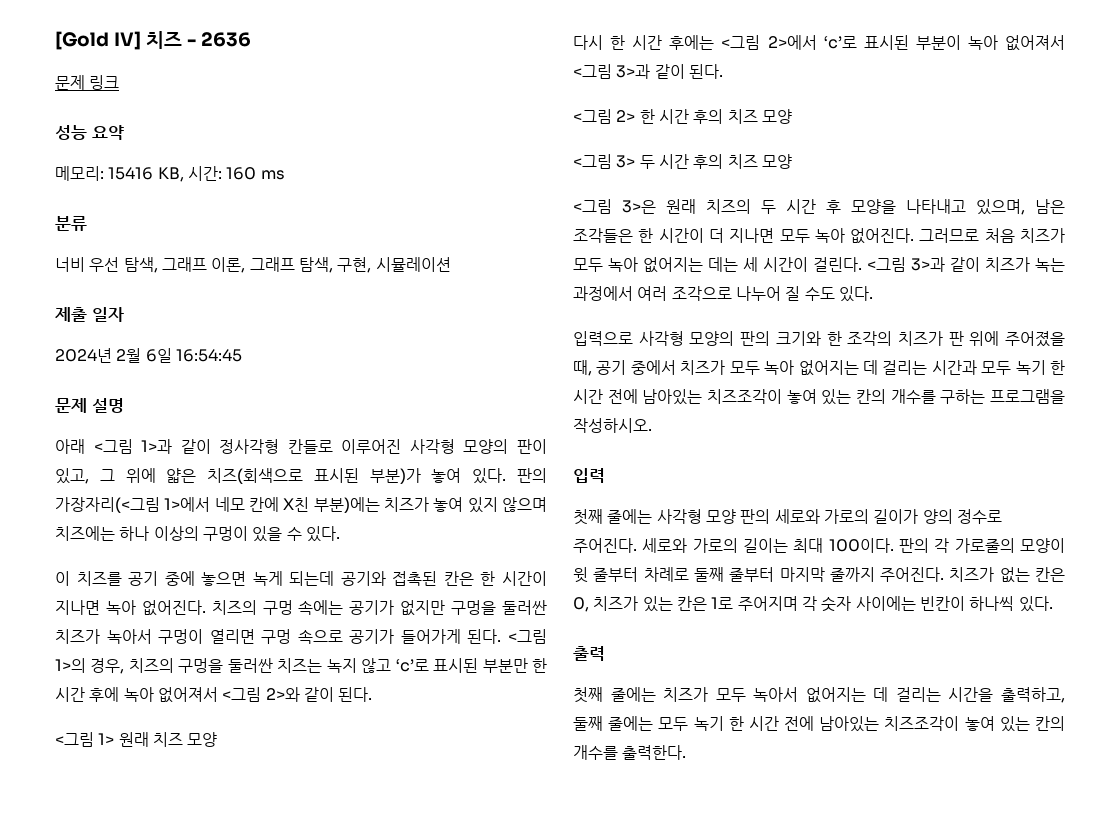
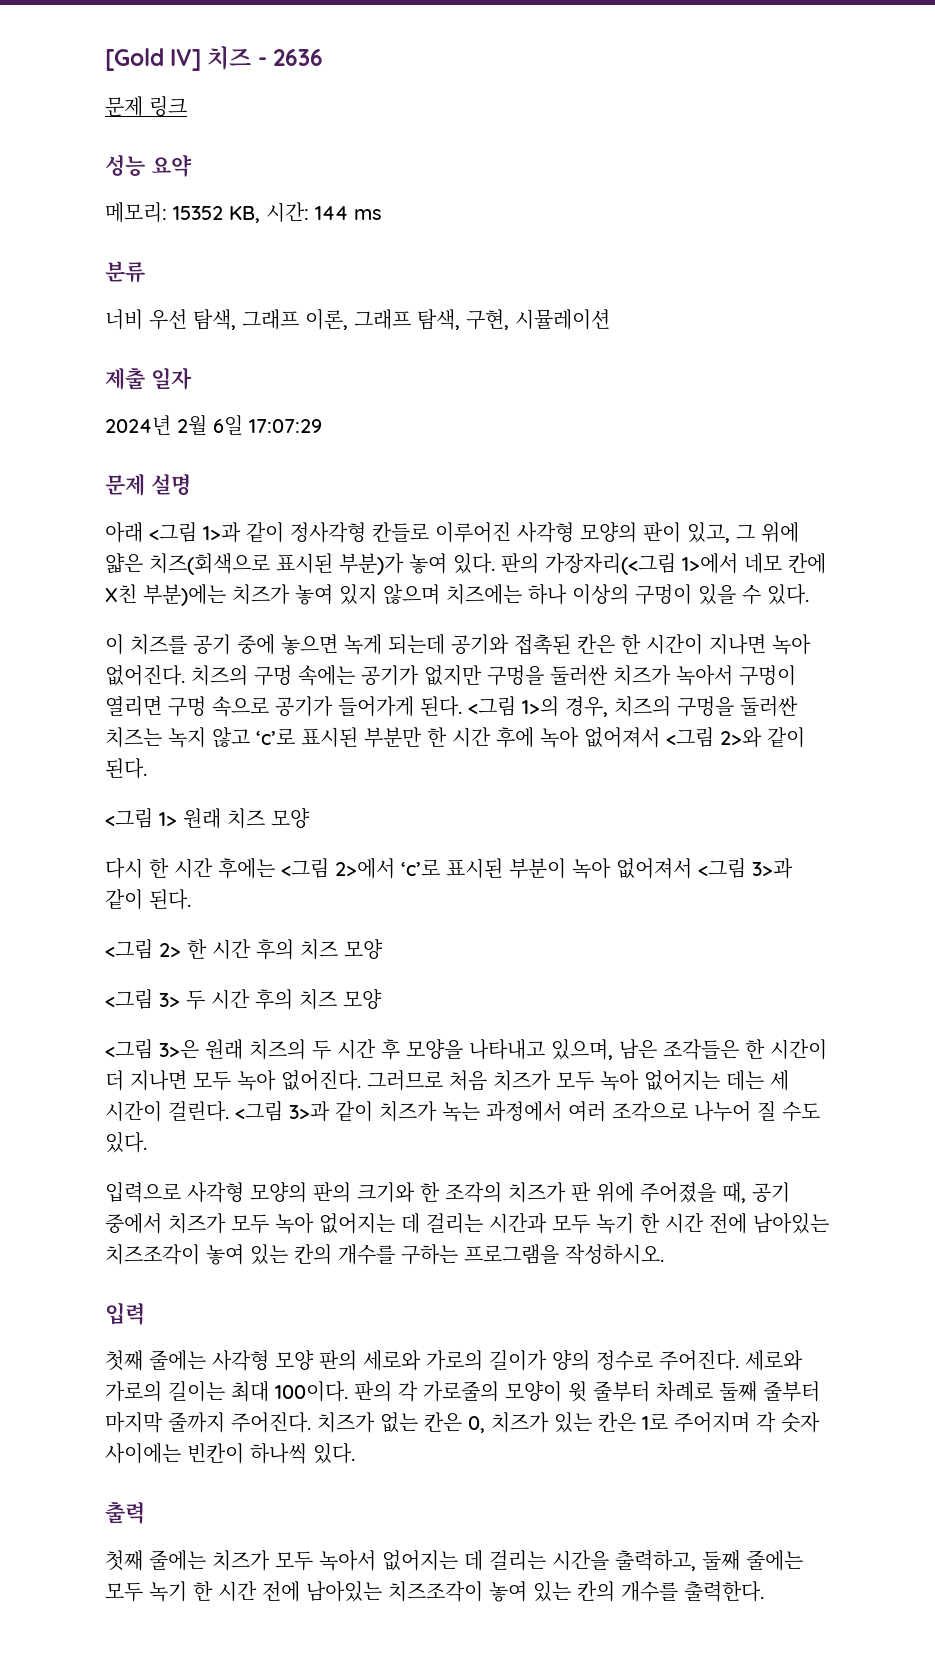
- 메모리: 15416 KB, 시간: 160 ms
+ 메모리: 15352 KB, 시간: 144 ms
- 2024년 2월 6일 16:54:45
+ 2024년 2월 6일 17:07:29

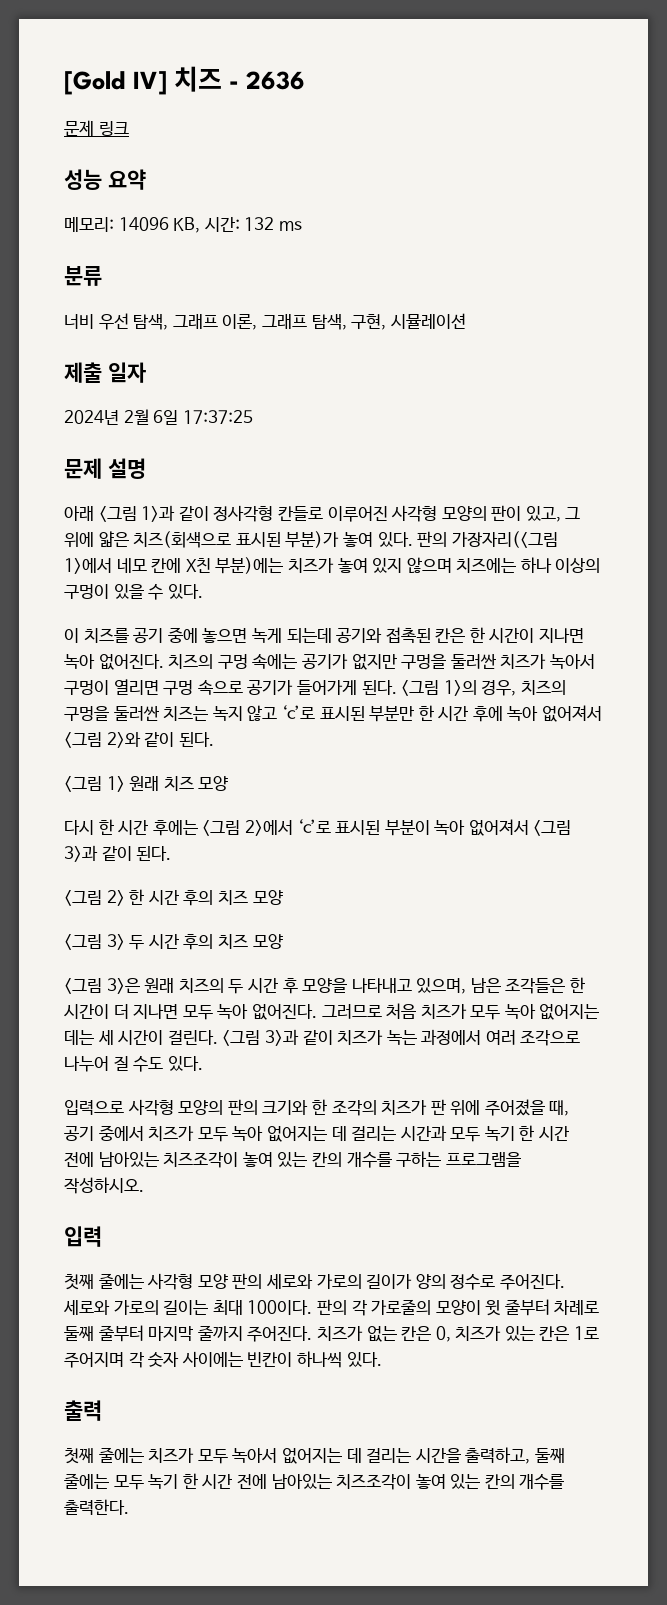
- 메모리: 15352 KB, 시간: 144 ms
+ 메모리: 14096 KB, 시간: 132 ms
- 2024년 2월 6일 17:07:29
+ 2024년 2월 6일 17:37:25

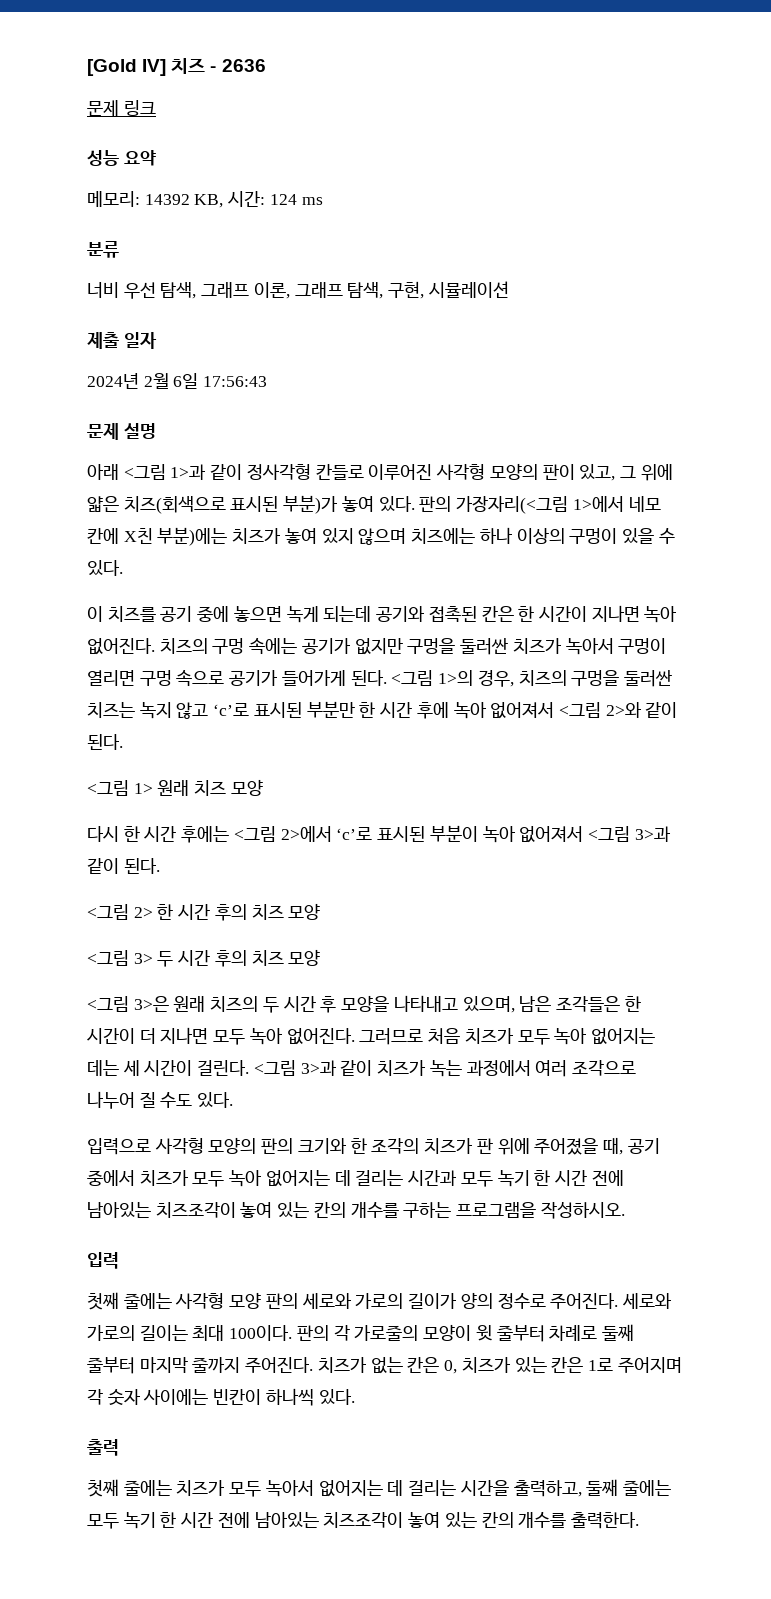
- 메모리: 14096 KB, 시간: 132 ms
+ 메모리: 14392 KB, 시간: 124 ms
- 2024년 2월 6일 17:37:25
+ 2024년 2월 6일 17:56:43

